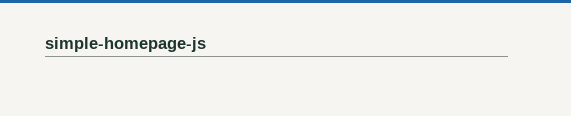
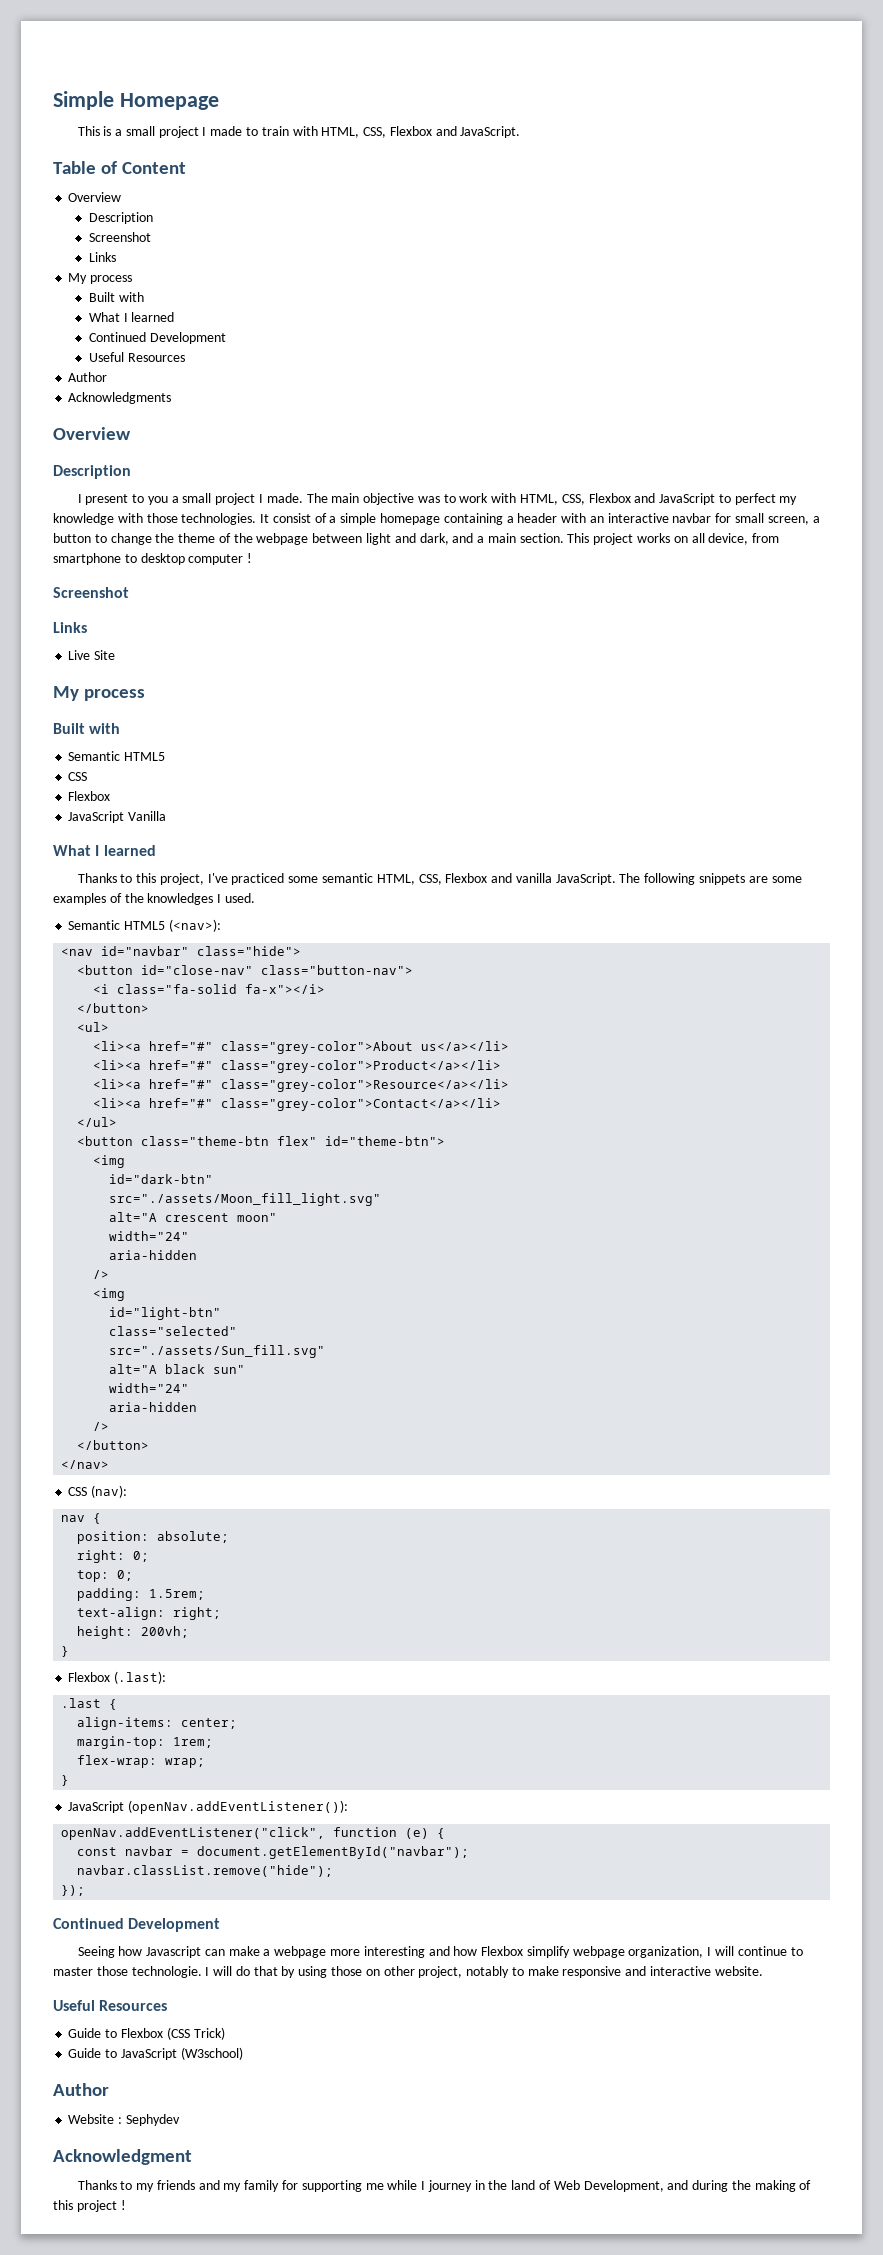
- simple-homepage-js
+ Simple Homepage
+ This is a small project I made to train with HTML, CSS, Flexbox and JavaScript.
+ Table of Content
+ Overview
+ Description
+ Screenshot
+ Links
+ My process
+ Built with
+ What I learned
+ Continued Development
+ Useful Resources
+ Author
+ Acknowledgments
+ Overview
+ Description
+ I present to you a small project I made. The main objective was to work with HTML, CSS, Flexbox and JavaScript to perfect my knowledge with those technologies. It consist of a simple homepage containing a header with an interactive navbar for small screen, a button to change the theme of the webpage between light and dark, and a main section. This project works on all device, from smartphone to desktop computer !
+ Screenshot
+ Links
+ Live Site
+ My process
+ Built with
+ Semantic HTML5
+ CSS
+ Flexbox
+ JavaScript Vanilla
+ What I learned
+ Thanks to this project, I've practiced some semantic HTML, CSS, Flexbox and vanilla JavaScript. The following snippets are some examples of the knowledges I used.
+ Semantic HTML5 (<nav>):
+ <nav id="navbar" class="hide">
+ <button id="close-nav" class="button-nav">
+ <i class="fa-solid fa-x"></i>
+ </button>
+ <ul>
+ <li><a href="#" class="grey-color">About us</a></li>
+ <li><a href="#" class="grey-color">Product</a></li>
+ <li><a href="#" class="grey-color">Resource</a></li>
+ <li><a href="#" class="grey-color">Contact</a></li>
+ </ul>
+ <button class="theme-btn flex" id="theme-btn">
+ <img
+ id="dark-btn"
+ src="./assets/Moon_fill_light.svg"
+ alt="A crescent moon"
+ width="24"
+ aria-hidden
+ />
+ <img
+ id="light-btn"
+ class="selected"
+ src="./assets/Sun_fill.svg"
+ alt="A black sun"
+ width="24"
+ aria-hidden
+ />
+ </button>
+ </nav>
+ CSS (nav):
+ nav {
+ position: absolute;
+ right: 0;
+ top: 0;
+ padding: 1.5rem;
+ text-align: right;
+ height: 200vh;
+ }
+ Flexbox (.last):
+ .last {
+ align-items: center;
+ margin-top: 1rem;
+ flex-wrap: wrap;
+ }
+ JavaScript (openNav.addEventListener()):
+ openNav.addEventListener("click", function (e) {
+ const navbar = document.getElementById("navbar");
+ navbar.classList.remove("hide");
+ });
+ Continued Development
+ Seeing how Javascript can make a webpage more interesting and how Flexbox simplify webpage organization, I will continue to master those technologie. I will do that by using those on other project, notably to make responsive and interactive website.
+ Useful Resources
+ Guide to Flexbox (CSS Trick)
+ Guide to JavaScript (W3school)
+ Author
+ Website : Sephydev
+ Acknowledgment
+ Thanks to my friends and my family for supporting me while I journey in the land of Web Development, and during the making of this project !

